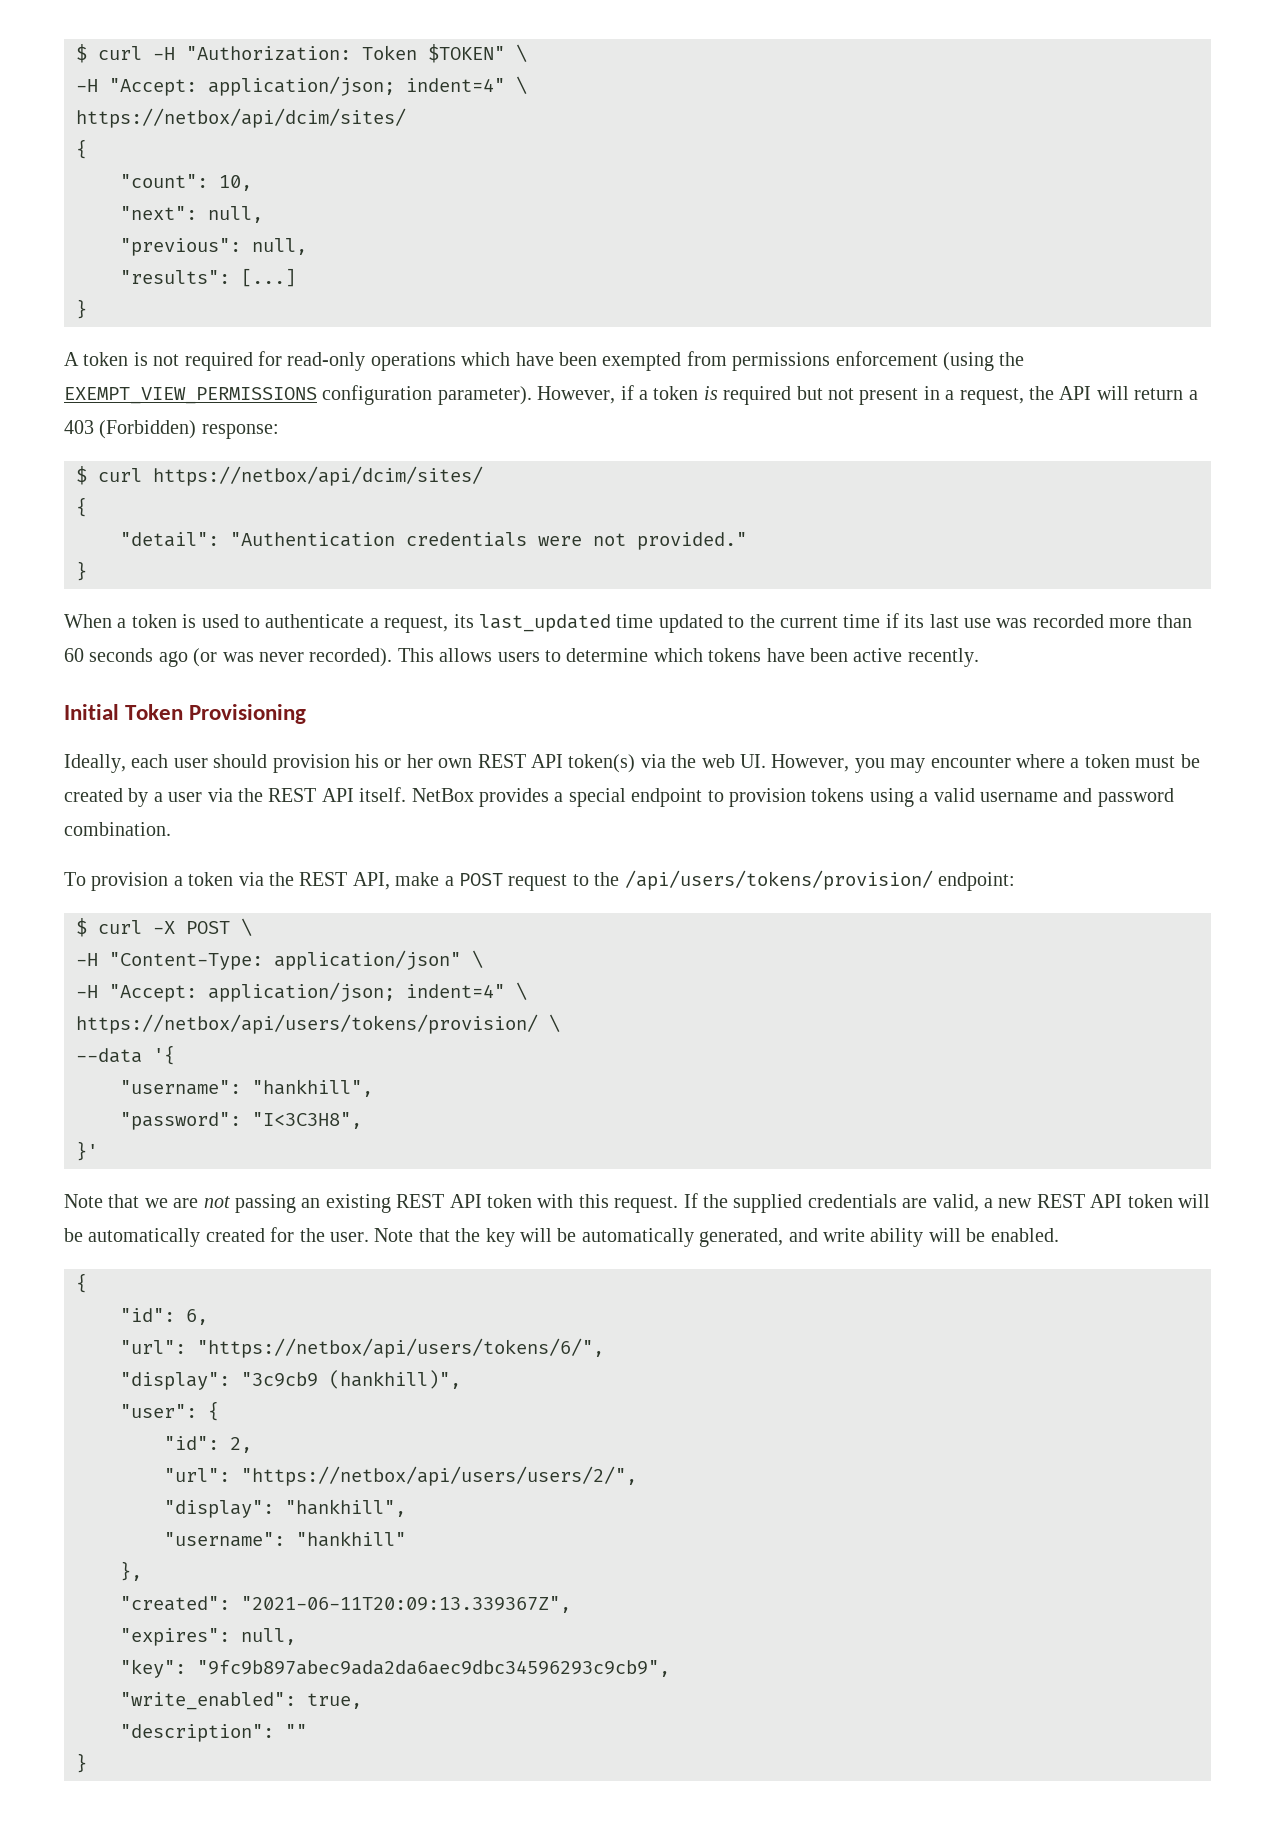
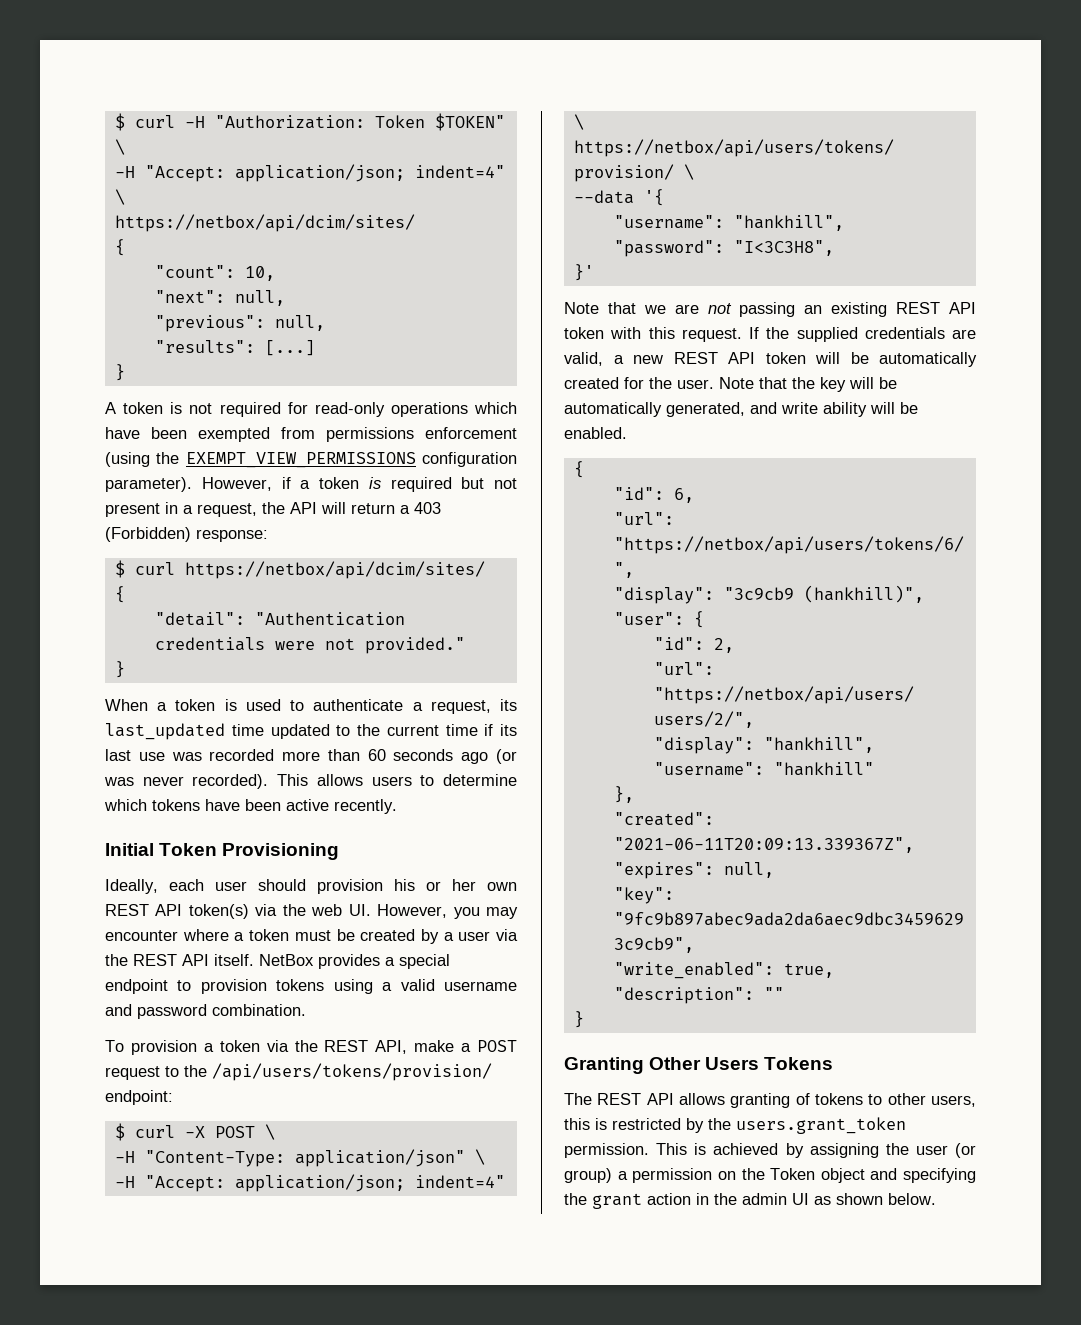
+ Granting Other Users Tokens
+ The REST API allows granting of tokens to other users, this is restricted by the users.grant_token permission. This is achieved by assigning the user (or group) a permission on the Token object and specifying the grant action in the admin UI as shown below.

